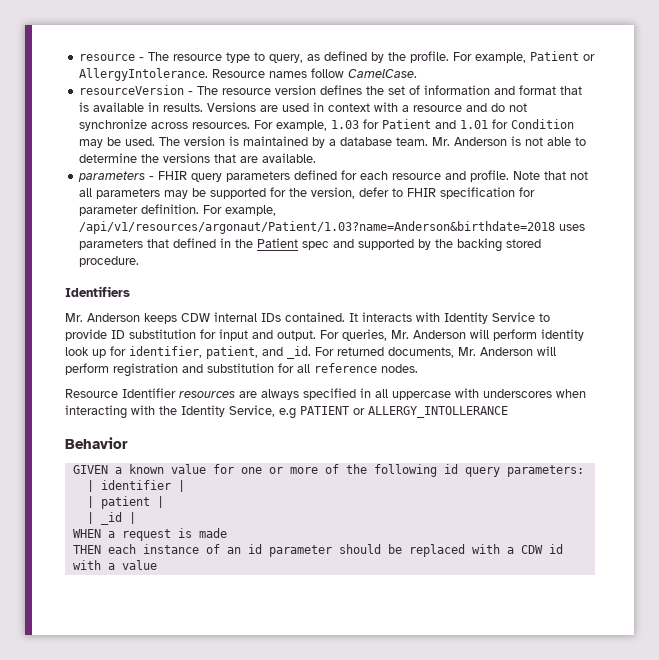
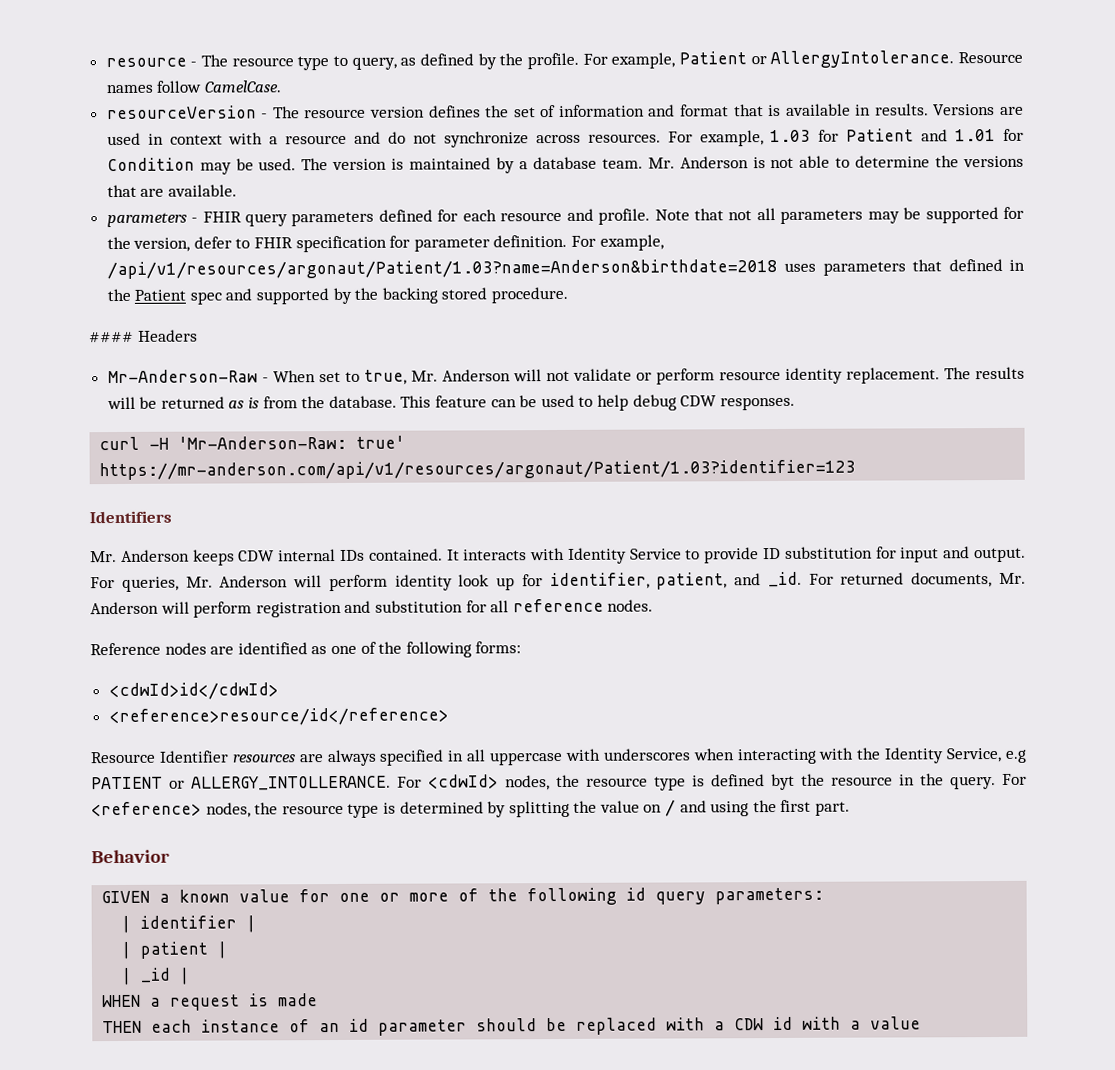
+ #### Headers
+ Mr-Anderson-Raw - When set to true, Mr. Anderson will not validate or perform resource identity replacement. The results will be returned as is from the database. This feature can be used to help debug CDW responses.
+ curl -H 'Mr-Anderson-Raw: true' https://mr-anderson.com/api/v1/resources/argonaut/Patient/1.03?identifier=123
+ Reference nodes are identified as one of the following forms:
+ <cdwId>id</cdwId>
+ <reference>resource/id</reference>
- Resource Identifier resources are always specified in all uppercase with underscores when interacting with the Identity Service, e.g PATIENT or ALLERGY_INTOLLERANCE
+ Resource Identifier resources are always specified in all uppercase with underscores when interacting with the Identity Service, e.g PATIENT or ALLERGY_INTOLLERANCE. For <cdwId> nodes, the resource type is defined byt the resource in the query. For <reference> nodes, the resource type is determined by splitting the value on / and using the first part.

